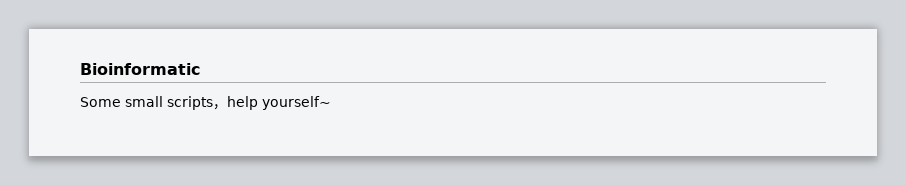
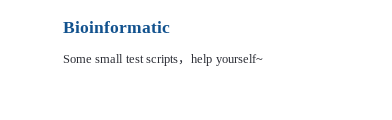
- Some small scripts，help yourself~
+ Some small test scripts，help yourself~

